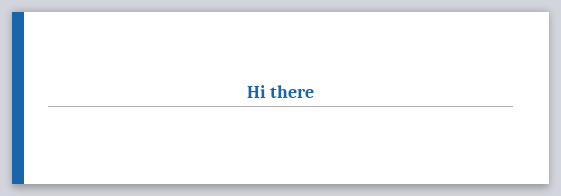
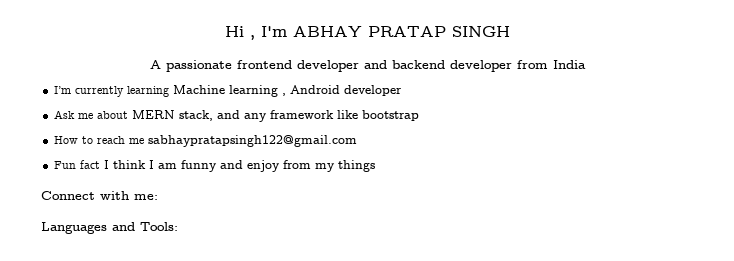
- Hi there
+ Hi , I'm ABHAY PRATAP SINGH
+ A passionate frontend developer and backend developer from India
+ I’m currently learning Machine learning , Android developer
+ Ask me about MERN stack, and any framework like bootstrap
+ How to reach me sabhaypratapsingh122@gmail.com
+ Fun fact I think I am funny and enjoy from my things
+ Connect with me:
+ Languages and Tools:

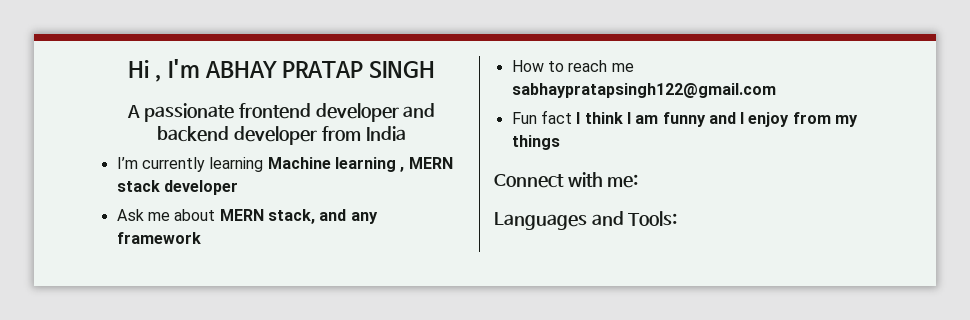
- I’m currently learning Machine learning , Android developer
+ I’m currently learning Machine learning , MERN stack developer
- Ask me about MERN stack, and any framework like bootstrap
+ Ask me about MERN stack, and any framework
- Fun fact I think I am funny and enjoy from my things
+ Fun fact I think I am funny and I enjoy from my things

